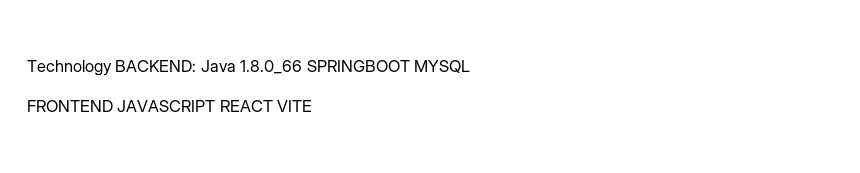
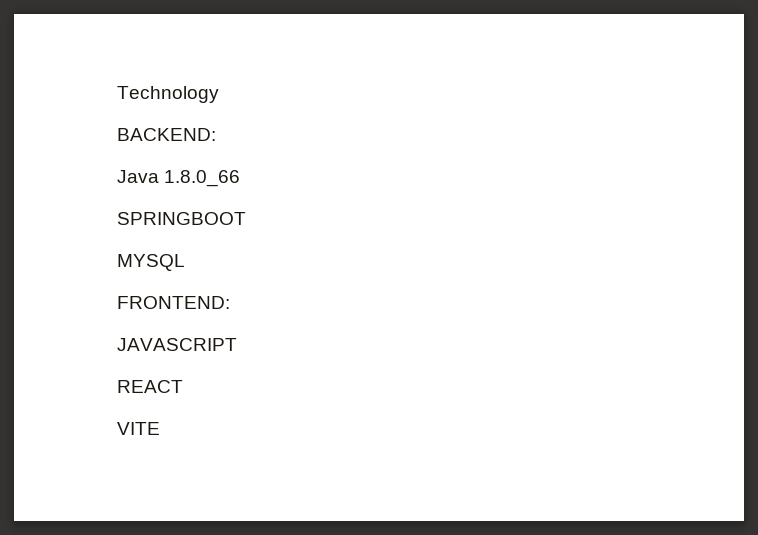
- Technology BACKEND: Java 1.8.0_66 SPRINGBOOT MYSQL
+ Technology
+ BACKEND:
+ Java 1.8.0_66
+ SPRINGBOOT
+ MYSQL
- FRONTEND JAVASCRIPT REACT VITE
+ FRONTEND:
+ JAVASCRIPT
+ REACT
+ VITE

